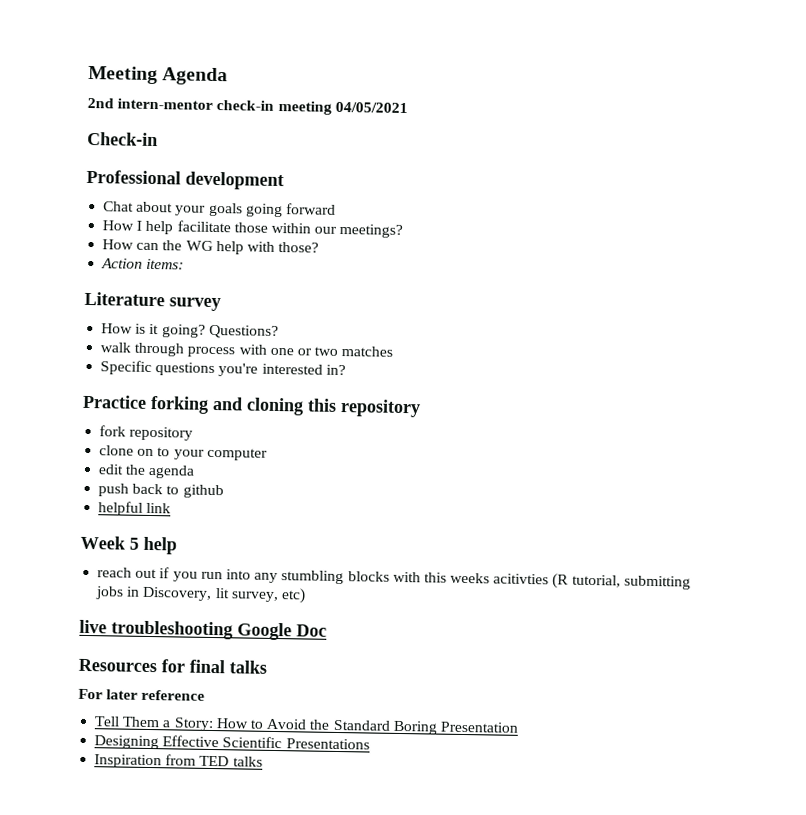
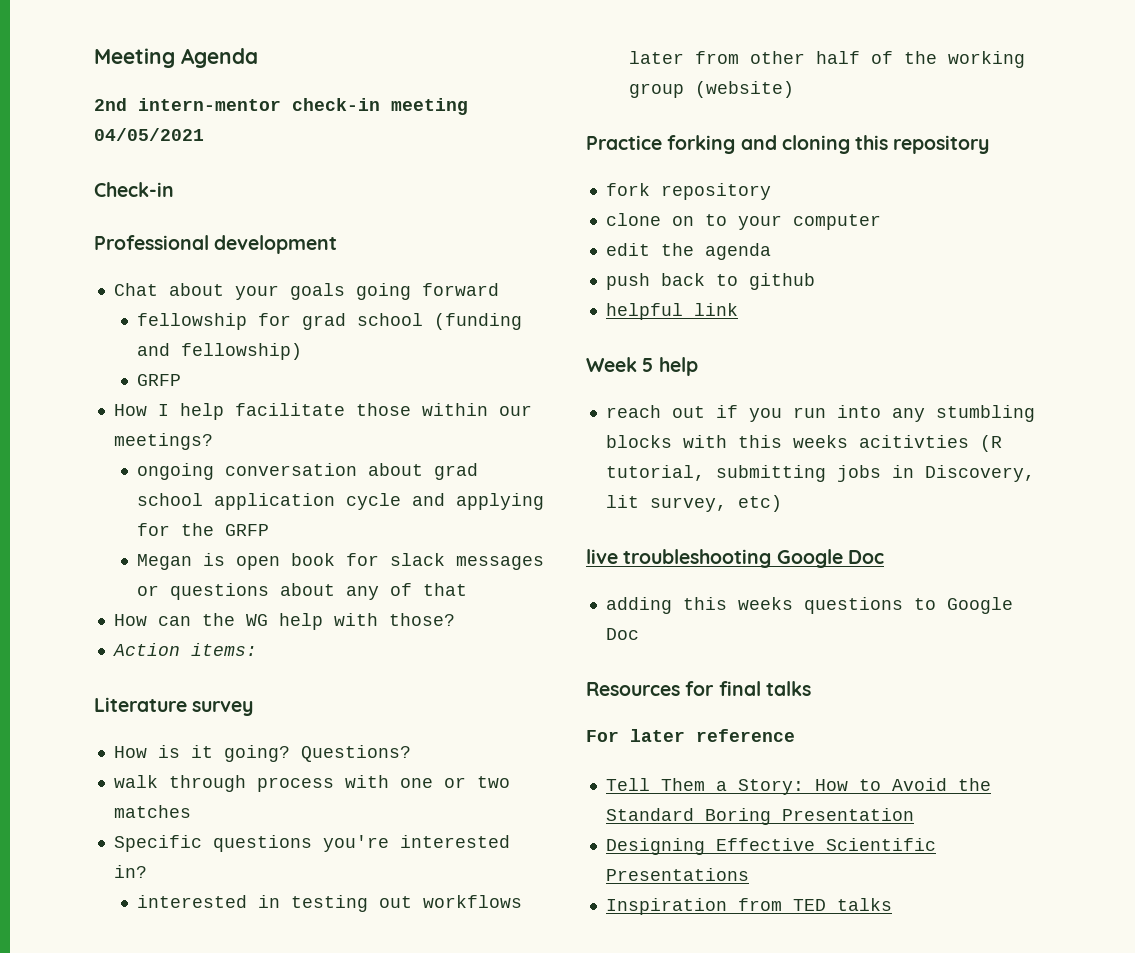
+ fellowship for grad school (funding and fellowship)
+ GRFP
+ ongoing conversation about grad school application cycle and applying for the GRFP
+ Megan is open book for slack messages or questions about any of that
+ interested in testing out workflows later from other half of the working group (website)
+ adding this weeks questions to Google Doc

